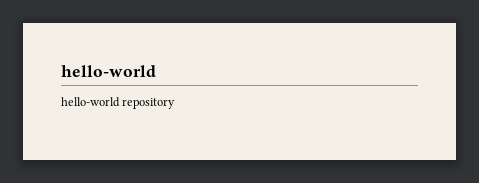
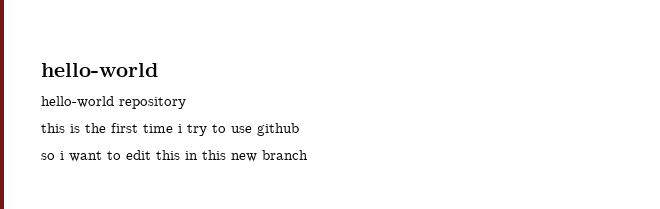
+ this is the first time i try to use github
+ so i want to edit this in this new branch

